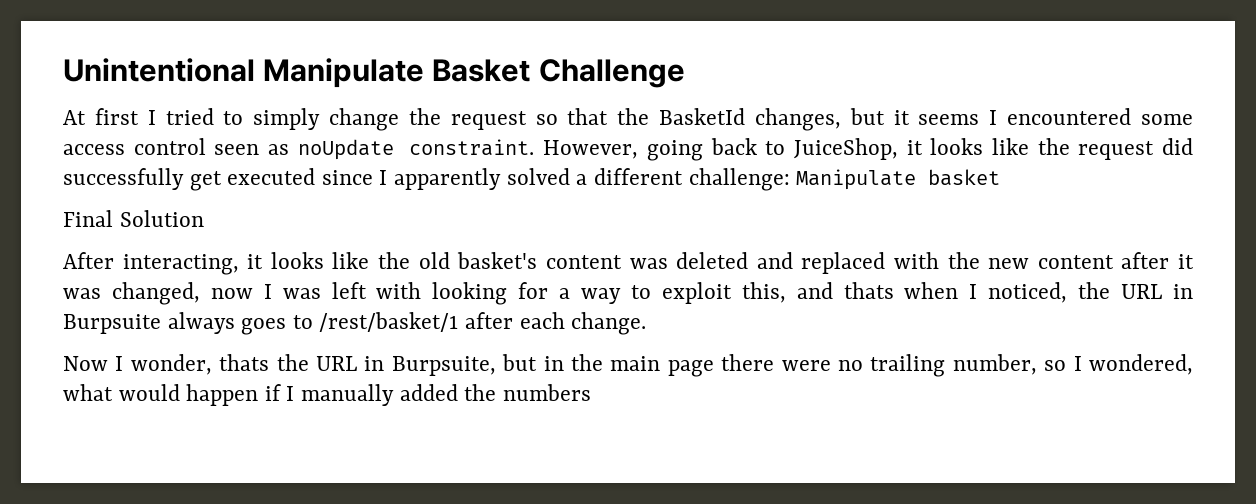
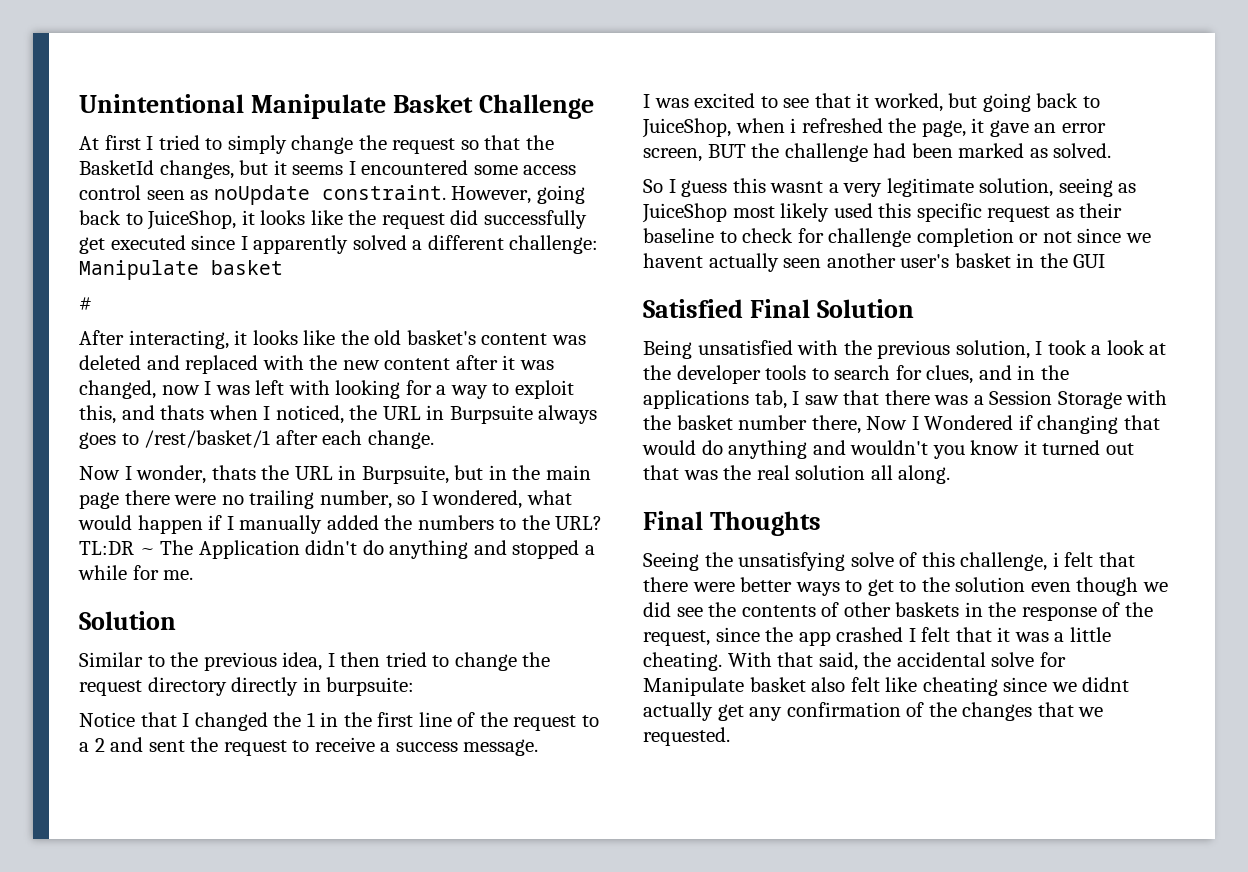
- Final Solution
+ #
- Now I wonder, thats the URL in Burpsuite, but in the main page there were no trailing number, so I wondered, what would happen if I manually added the numbers
+ Now I wonder, thats the URL in Burpsuite, but in the main page there were no trailing number, so I wondered, what would happen if I manually added the numbers to the URL? TL:DR ~ The Application didn't do anything and stopped a while for me.
+ Solution
+ Similar to the previous idea, I then tried to change the request directory directly in burpsuite:
+ Notice that I changed the 1 in the first line of the request to a 2 and sent the request to receive a success message.
+ I was excited to see that it worked, but going back to JuiceShop, when i refreshed the page, it gave an error screen, BUT the challenge had been marked as solved.
+ So I guess this wasnt a very legitimate solution, seeing as JuiceShop most likely used this specific request as their baseline to check for challenge completion or not since we havent actually seen another user's basket in the GUI
+ Satisfied Final Solution
+ Being unsatisfied with the previous solution, I took a look at the developer tools to search for clues, and in the applications tab, I saw that there was a Session Storage with the basket number there, Now I Wondered if changing that would do anything and wouldn't you know it turned out that was the real solution all along.
+ Final Thoughts
+ Seeing the unsatisfying solve of this challenge, i felt that there were better ways to get to the solution even though we did see the contents of other baskets in the response of the request, since the app crashed I felt that it was a little cheating. With that said, the accidental solve for Manipulate basket also felt like cheating since we didnt actually get any confirmation of the changes that we requested.

